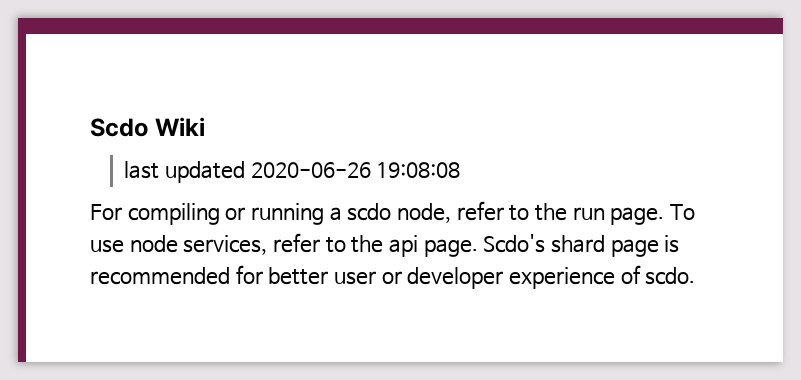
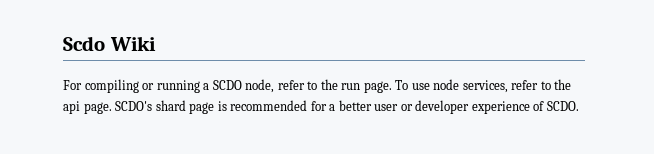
- last updated 2020-06-26 19:08:08
- For compiling or running a scdo node, refer to the run page.
+ For compiling or running a SCDO node, refer to the run page.
- Scdo's shard page is recommended for better user or developer experience of scdo.
+ SCDO's shard page is recommended for a better user or developer experience of SCDO.

